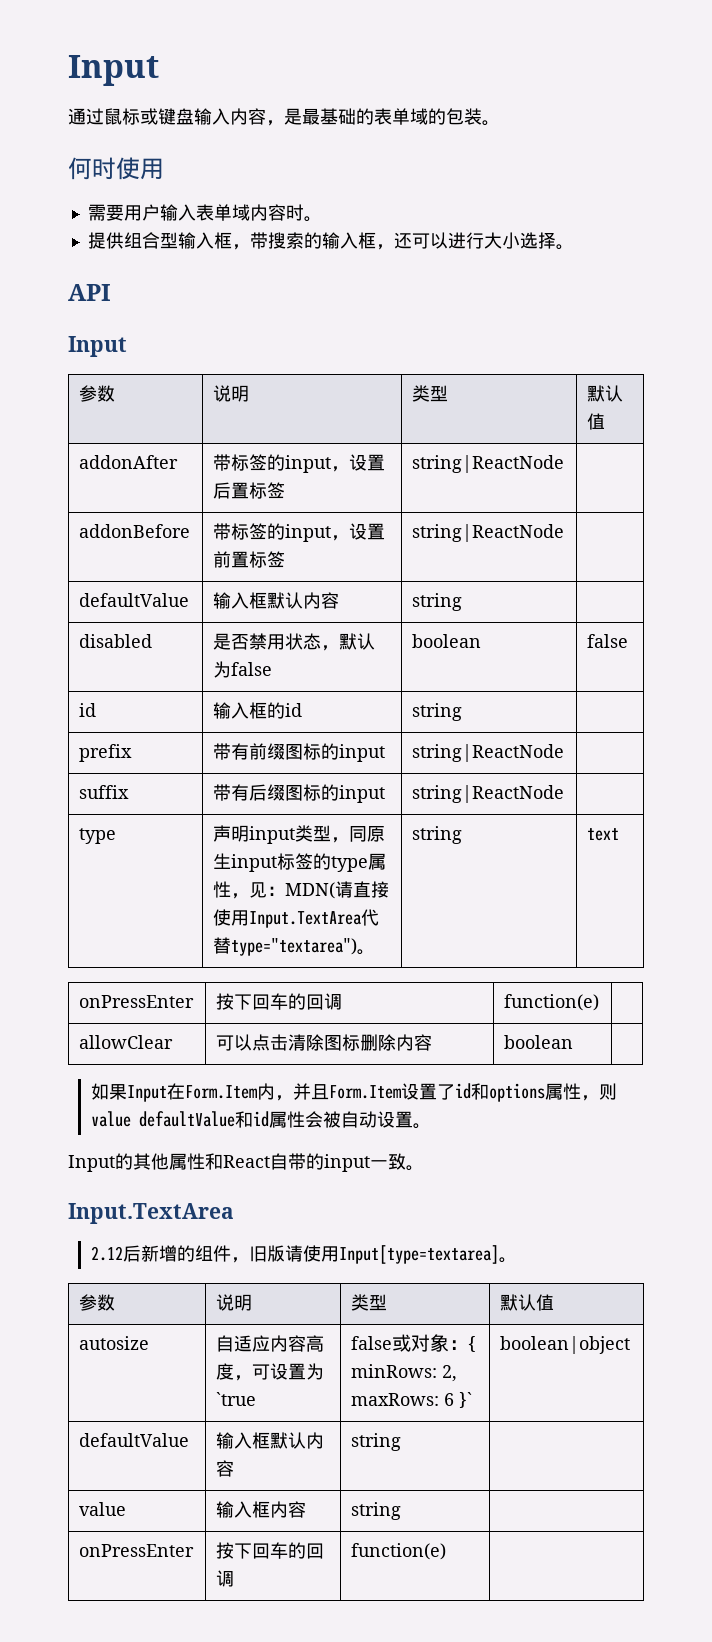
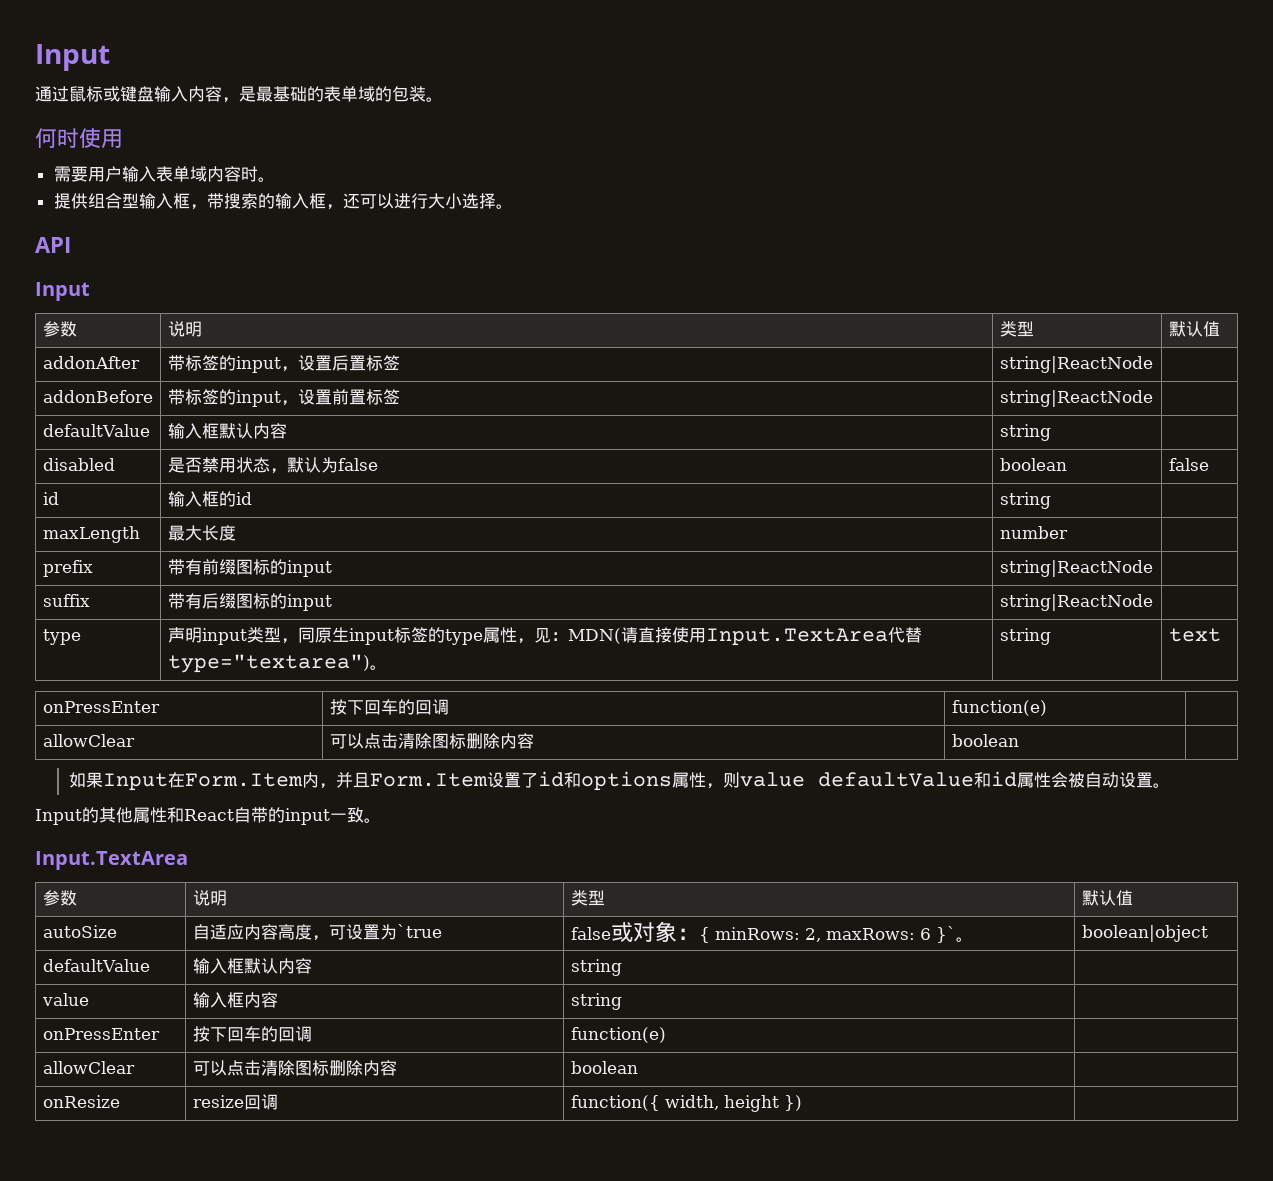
+ maxLength | 最大长度 | number |
  Input的其他属性和React自带的input一致。
  Input.TextArea
- 2.12后新增的组件，旧版请使用Input[type=textarea]。
  参数 | 说明 | 类型 | 默认值
- autosize | 自适应内容高度，可设置为`true | false或对象：{ minRows: 2, maxRows: 6 }` | boolean|object
+ autoSize | 自适应内容高度，可设置为`true | false或对象：{ minRows: 2, maxRows: 6 }`。 | boolean|object
  value | 输入框内容 | string |
  onPressEnter | 按下回车的回调 | function(e) |
+ allowClear | 可以点击清除图标删除内容 | boolean |
+ onResize | resize回调 | function({ width, height }) |

